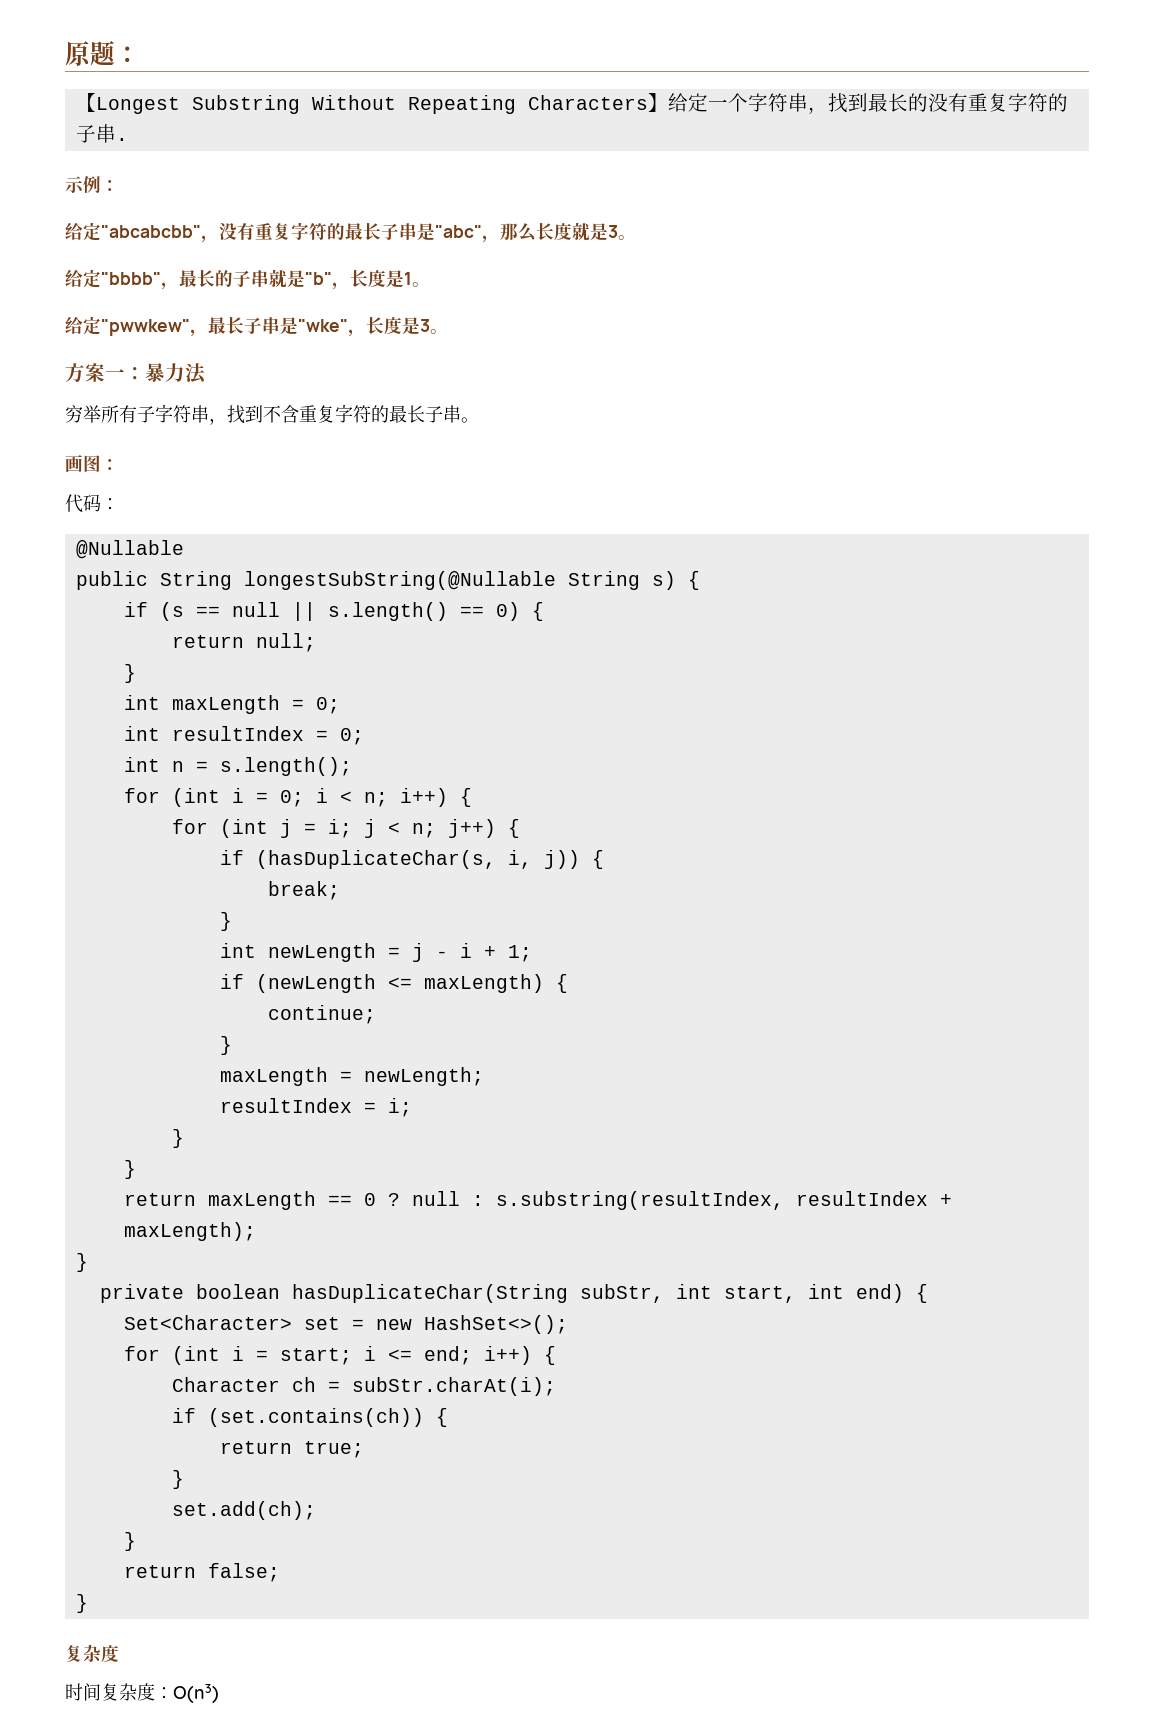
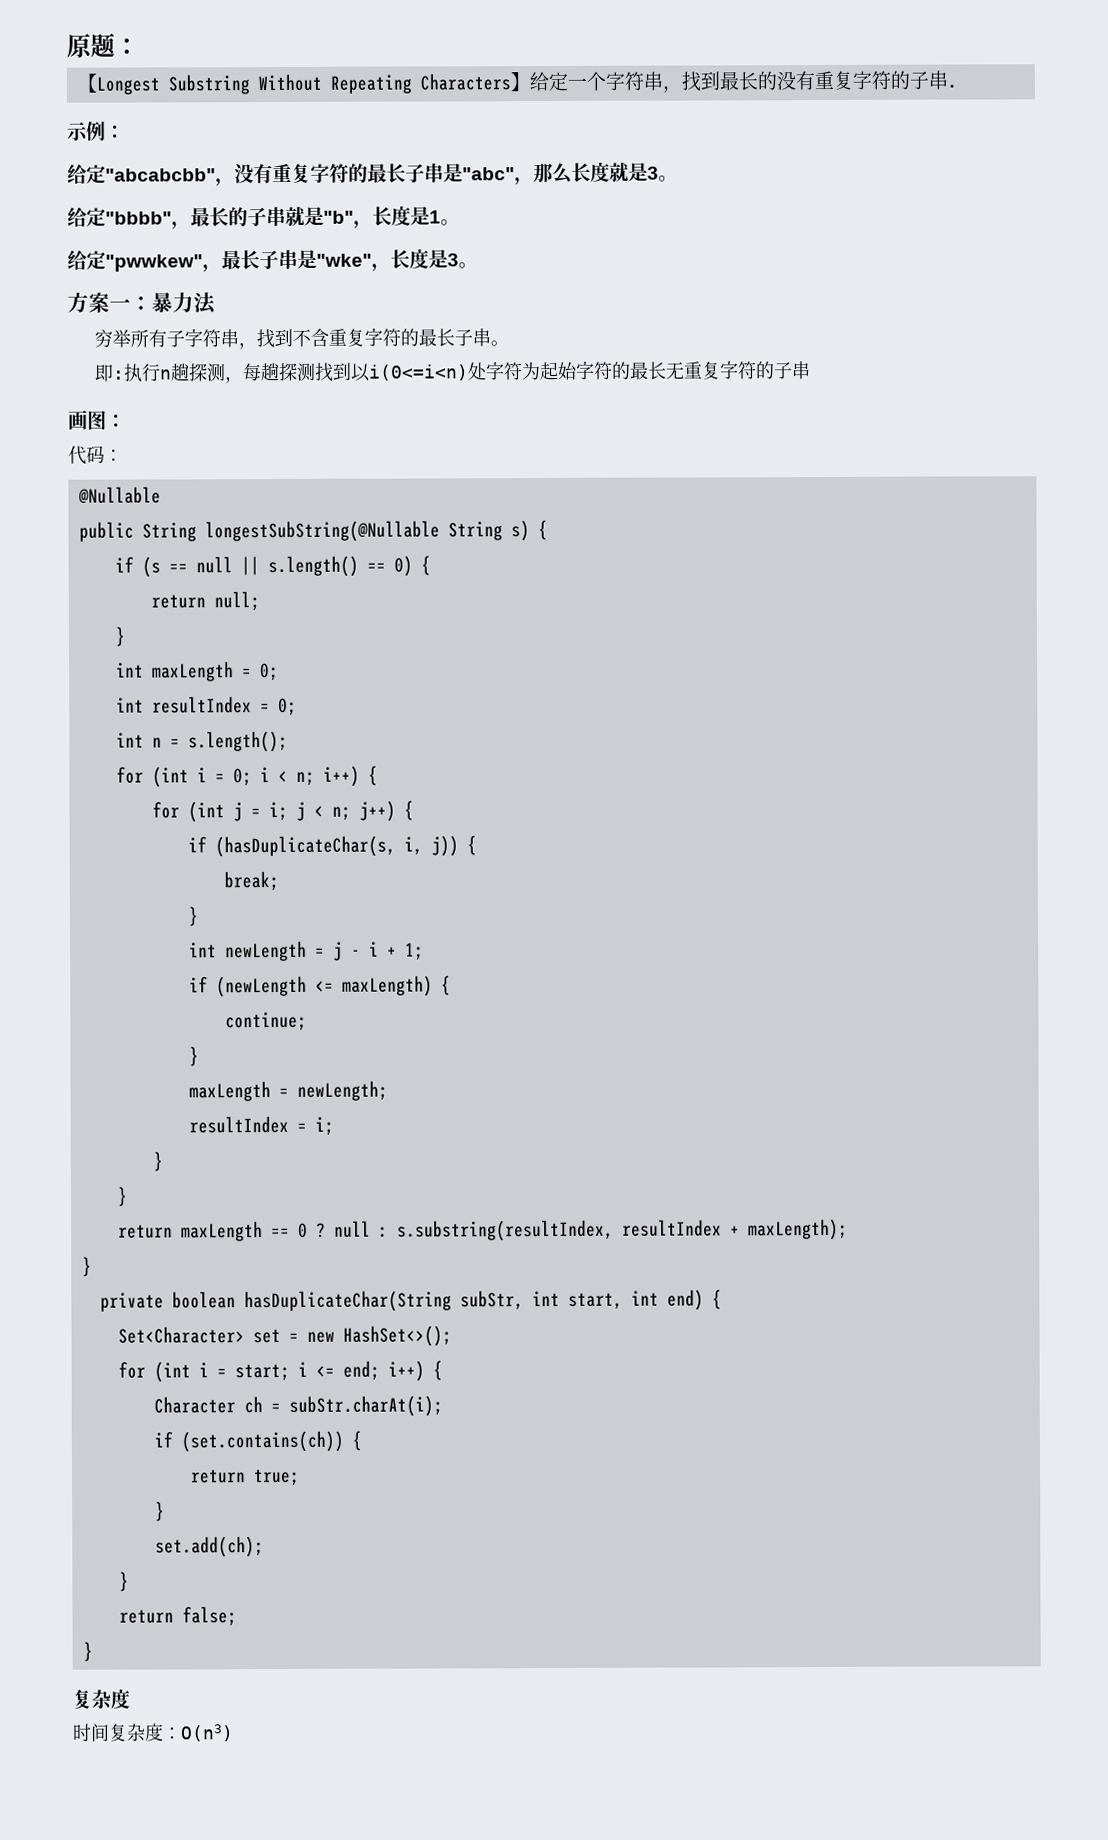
+ 即:执行n趟探测，每趟探测找到以i(0<=i<n)处字符为起始字符的最长无重复字符的子串

